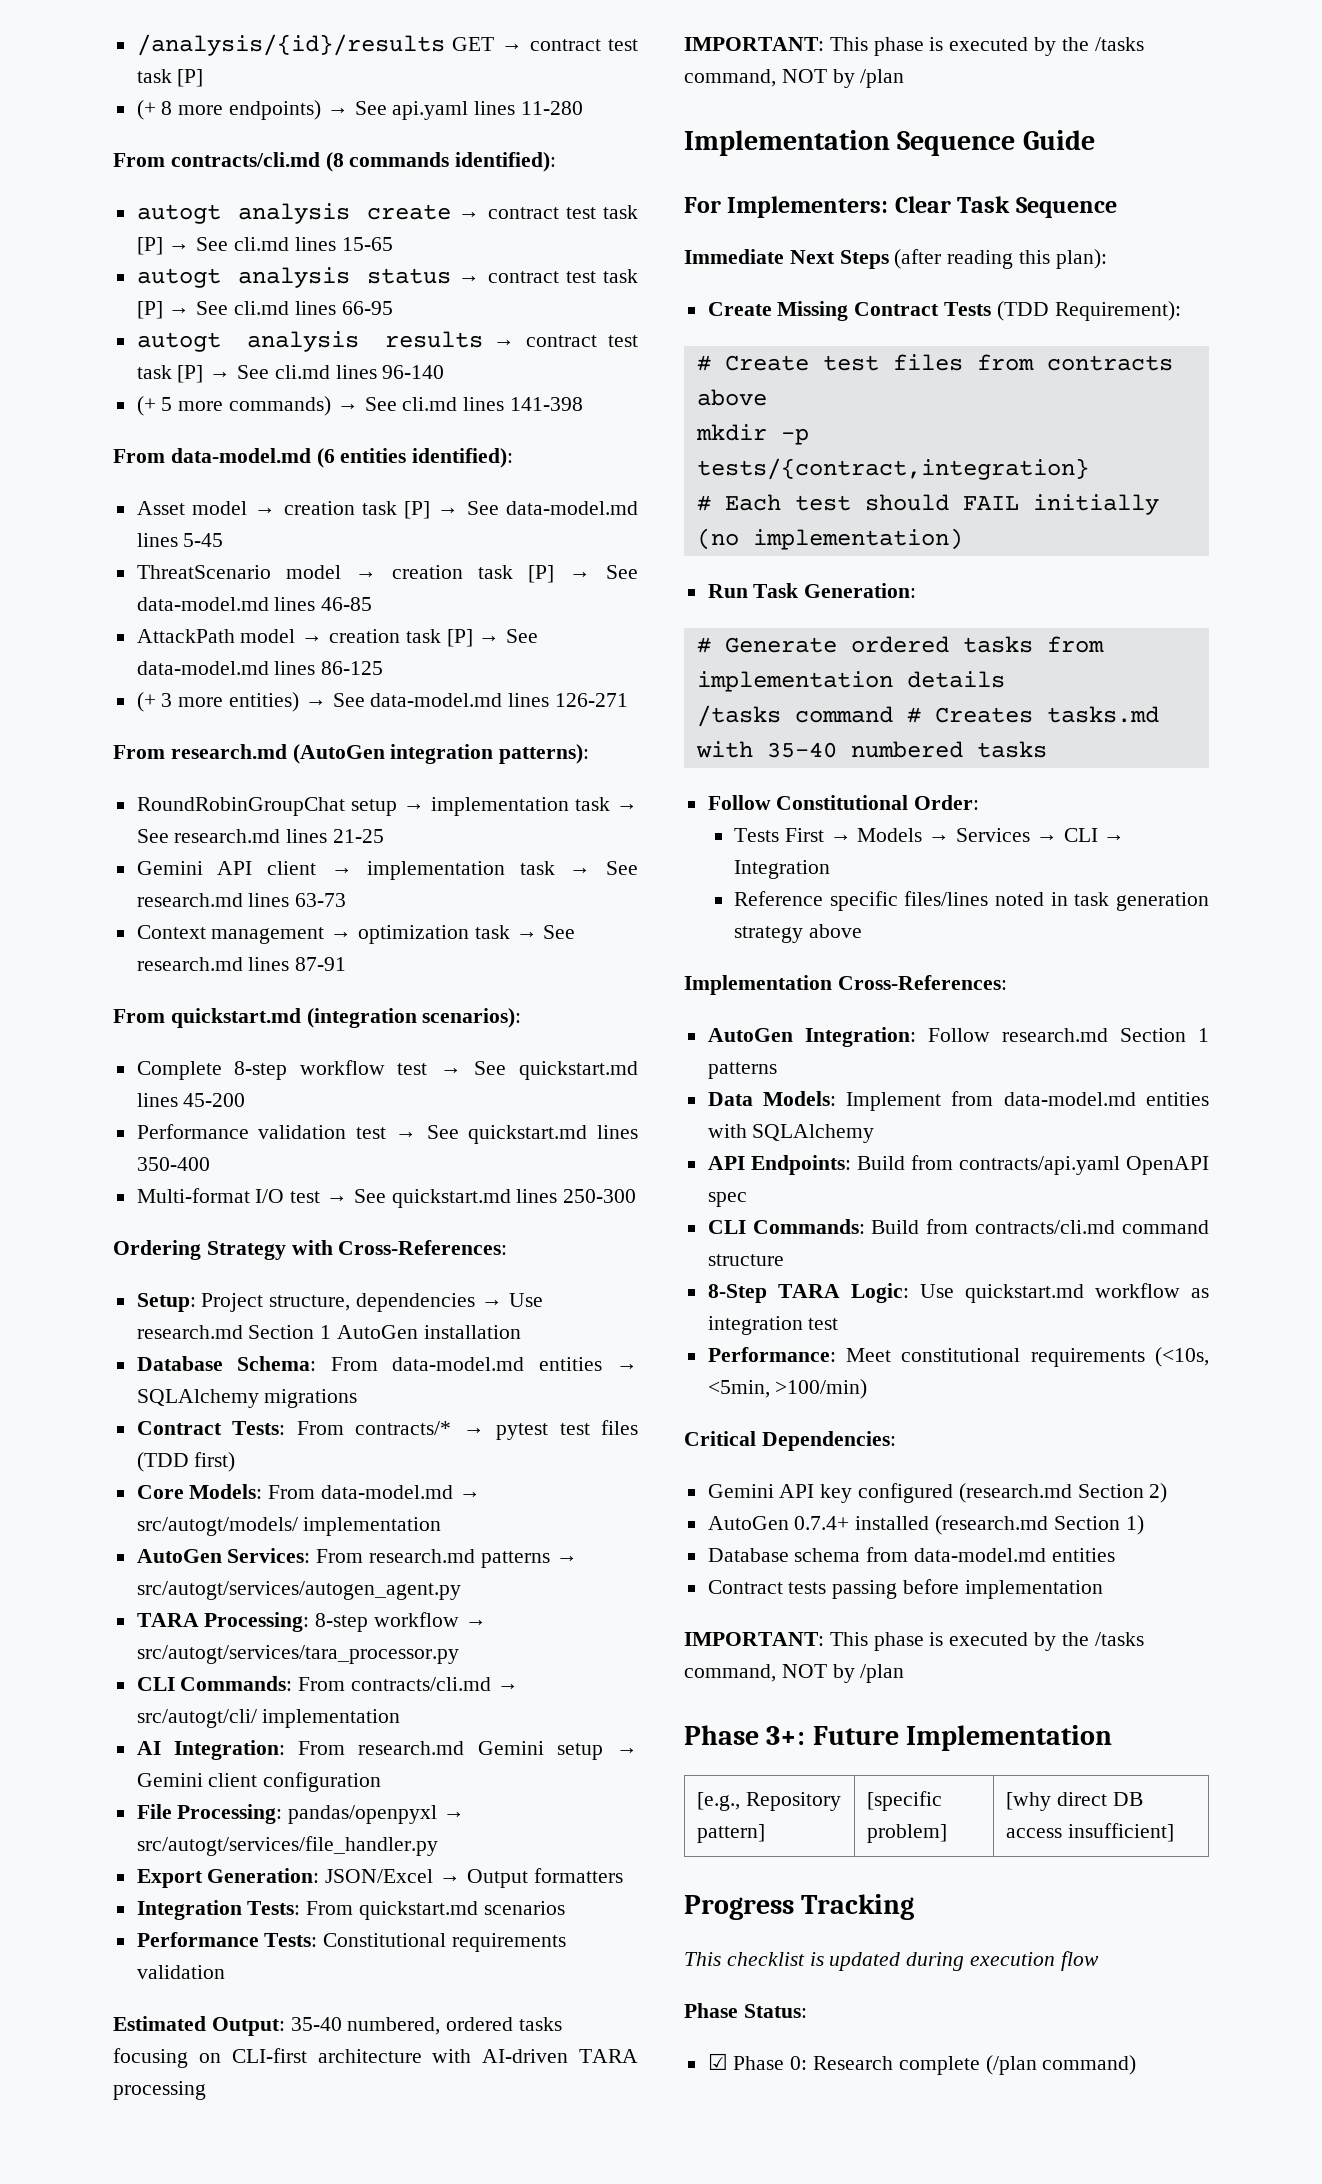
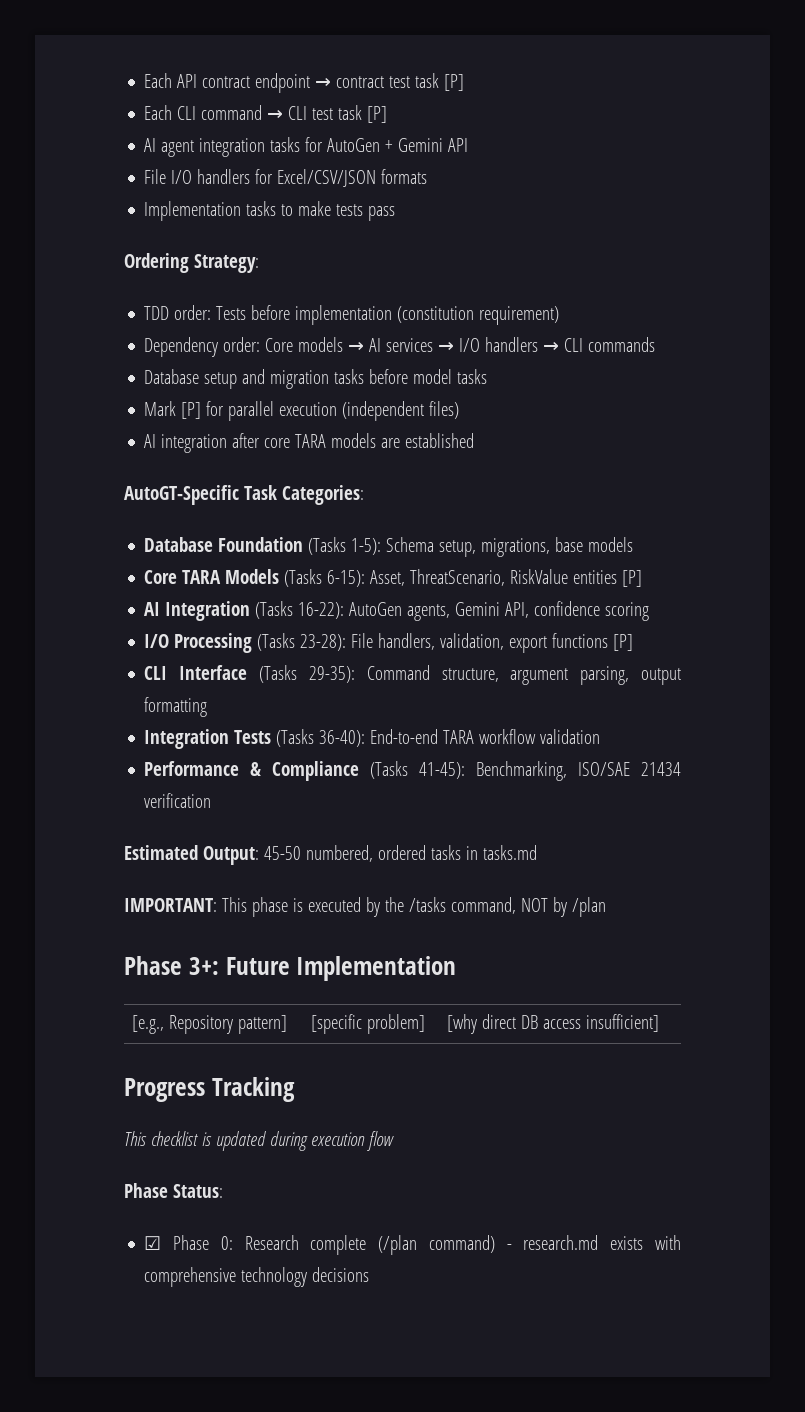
- /analysis/{id}/results GET → contract test task [P]
+ Each API contract endpoint → contract test task [P]
- (+ 8 more endpoints) → See api.yaml lines 11-280
- From contracts/cli.md (8 commands identified):
- autogt analysis create → contract test task [P] → See cli.md lines 15-65
- autogt analysis status → contract test task [P] → See cli.md lines 66-95
- autogt analysis results → contract test task [P] → See cli.md lines 96-140
- (+ 5 more commands) → See cli.md lines 141-398
- From data-model.md (6 entities identified):
- Asset model → creation task [P] → See data-model.md lines 5-45
- ThreatScenario model → creation task [P] → See data-model.md lines 46-85
- AttackPath model → creation task [P] → See data-model.md lines 86-125
- (+ 3 more entities) → See data-model.md lines 126-271
- From research.md (AutoGen integration patterns):
- RoundRobinGroupChat setup → implementation task → See research.md lines 21-25
- Gemini API client → implementation task → See research.md lines 63-73
- Context management → optimization task → See research.md lines 87-91
- From quickstart.md (integration scenarios):
- Complete 8-step workflow test → See quickstart.md lines 45-200
- Performance validation test → See quickstart.md lines 350-400
- Multi-format I/O test → See quickstart.md lines 250-300
- Ordering Strategy with Cross-References:
- Setup: Project structure, dependencies → Use research.md Section 1 AutoGen installation
- Database Schema: From data-model.md entities → SQLAlchemy migrations
- Contract Tests: From contracts/* → pytest test files (TDD first)
- Core Models: From data-model.md → src/autogt/models/ implementation
- AutoGen Services: From research.md patterns → src/autogt/services/autogen_agent.py
- TARA Processing: 8-step workflow → src/autogt/services/tara_processor.py
- CLI Commands: From contracts/cli.md → src/autogt/cli/ implementation
- AI Integration: From research.md Gemini setup → Gemini client configuration
- File Processing: pandas/openpyxl → src/autogt/services/file_handler.py
- Export Generation: JSON/Excel → Output formatters
- Integration Tests: From quickstart.md scenarios
- Performance Tests: Constitutional requirements validation
+ Each CLI command → CLI test task [P]
+ AI agent integration tasks for AutoGen + Gemini API
+ File I/O handlers for Excel/CSV/JSON formats
+ Implementation tasks to make tests pass
+ Ordering Strategy:
+ TDD order: Tests before implementation (constitution requirement)
+ Dependency order: Core models → AI services → I/O handlers → CLI commands
+ Database setup and migration tasks before model tasks
+ Mark [P] for parallel execution (independent files)
+ AI integration after core TARA models are established
+ AutoGT-Specific Task Categories:
+ Database Foundation (Tasks 1-5): Schema setup, migrations, base models
+ Core TARA Models (Tasks 6-15): Asset, ThreatScenario, RiskValue entities [P]
+ AI Integration (Tasks 16-22): AutoGen agents, Gemini API, confidence scoring
+ I/O Processing (Tasks 23-28): File handlers, validation, export functions [P]
+ CLI Interface (Tasks 29-35): Command structure, argument parsing, output formatting
+ Integration Tests (Tasks 36-40): End-to-end TARA workflow validation
+ Performance & Compliance (Tasks 41-45): Benchmarking, ISO/SAE 21434 verification
- Estimated Output: 35-40 numbered, ordered tasks focusing on CLI-first architecture with AI-driven TARA processing
- IMPORTANT: This phase is executed by the /tasks command, NOT by /plan
- Implementation Sequence Guide
- For Implementers: Clear Task Sequence
- Immediate Next Steps (after reading this plan):
- Create Missing Contract Tests (TDD Requirement):
- # Create test files from contracts above
- mkdir -p tests/{contract,integration}
- # Each test should FAIL initially (no implementation)
- Run Task Generation:
- # Generate ordered tasks from implementation details
- /tasks command # Creates tasks.md with 35-40 numbered tasks
- Follow Constitutional Order:
- Tests First → Models → Services → CLI → Integration
- Reference specific files/lines noted in task generation strategy above
- Implementation Cross-References:
- AutoGen Integration: Follow research.md Section 1 patterns
- Data Models: Implement from data-model.md entities with SQLAlchemy
- API Endpoints: Build from contracts/api.yaml OpenAPI spec
- CLI Commands: Build from contracts/cli.md command structure
- 8-Step TARA Logic: Use quickstart.md workflow as integration test
- Performance: Meet constitutional requirements (<10s, <5min, >100/min)
- Critical Dependencies:
- Gemini API key configured (research.md Section 2)
- AutoGen 0.7.4+ installed (research.md Section 1)
- Database schema from data-model.md entities
- Contract tests passing before implementation
+ Estimated Output: 45-50 numbered, ordered tasks in tasks.md
- ☑ Phase 0: Research complete (/plan command)
+ ☑ Phase 0: Research complete (/plan command) - research.md exists with comprehensive technology decisions

